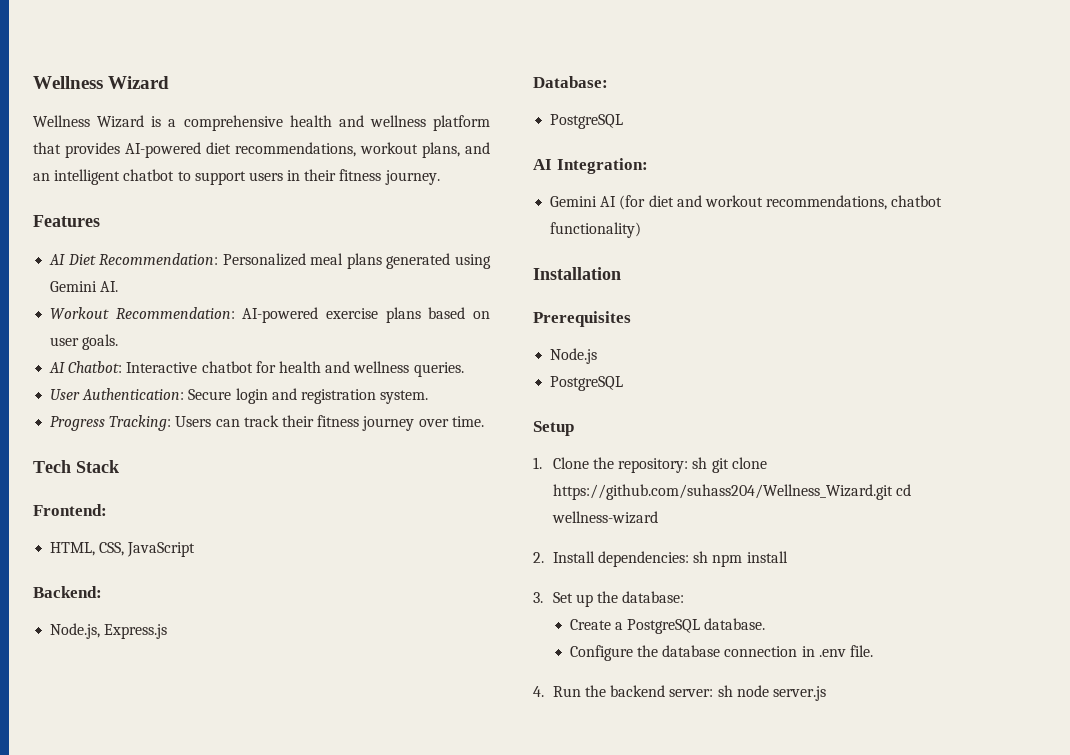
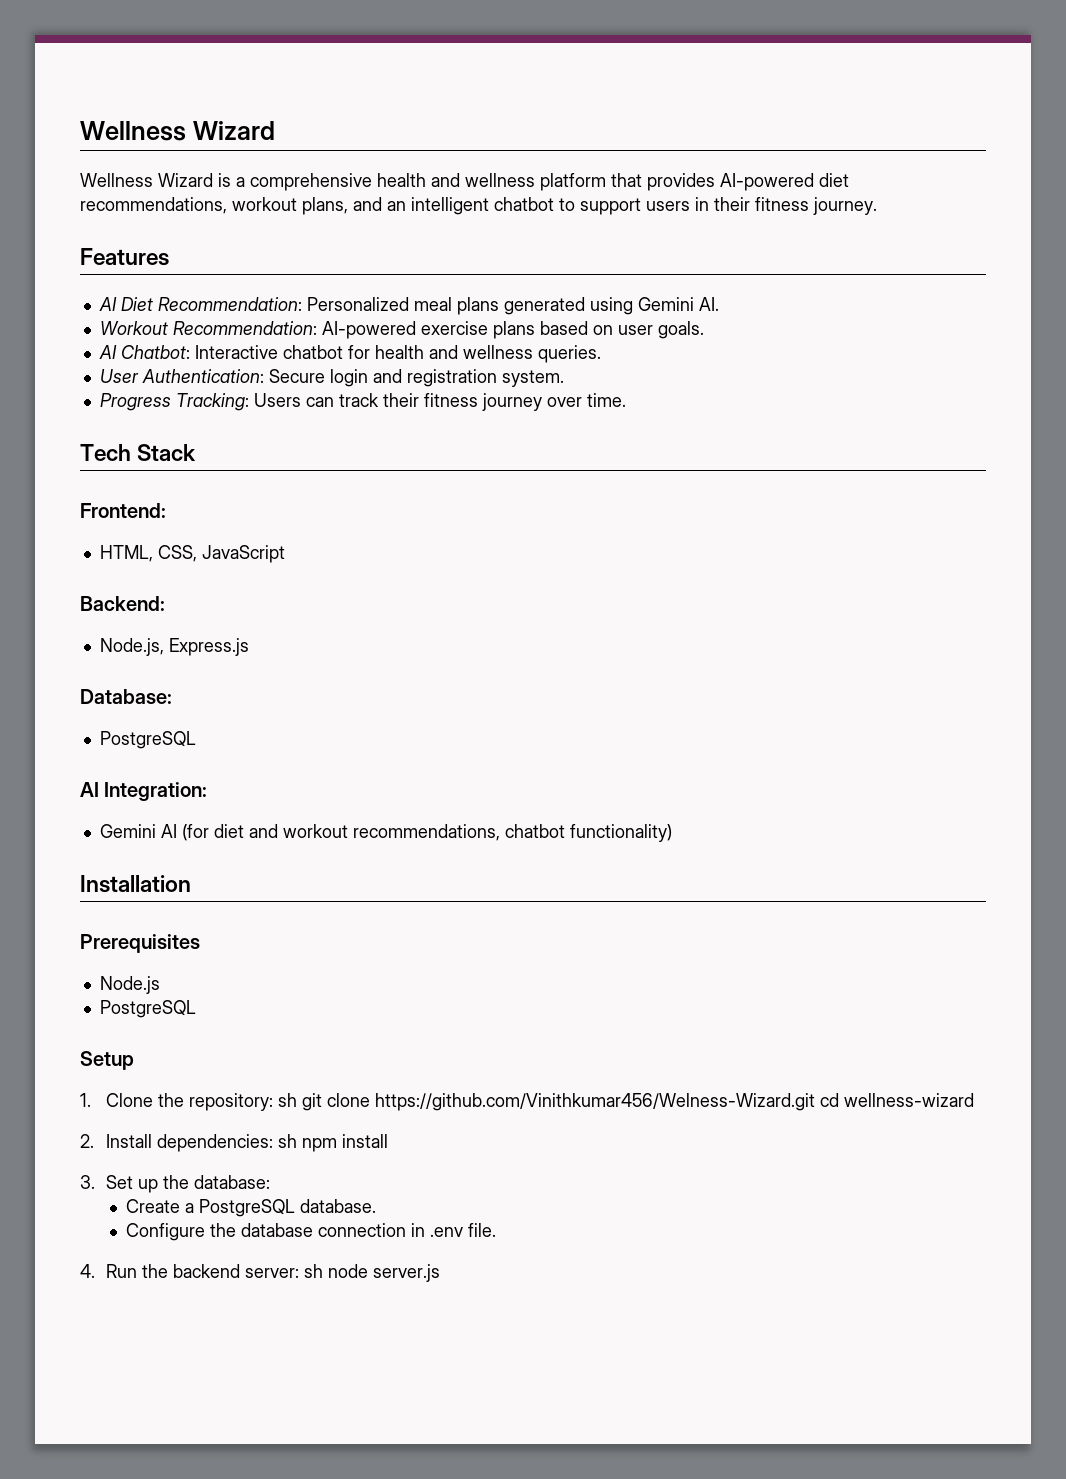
- 1. Clone the repository: sh git clone https://github.com/suhass204/Wellness_Wizard.git cd wellness-wizard
+ 1. Clone the repository: sh git clone https://github.com/Vinithkumar456/Welness-Wizard.git cd wellness-wizard

